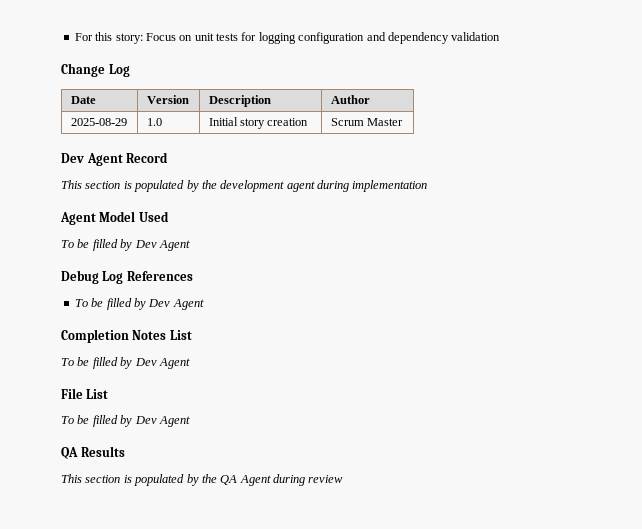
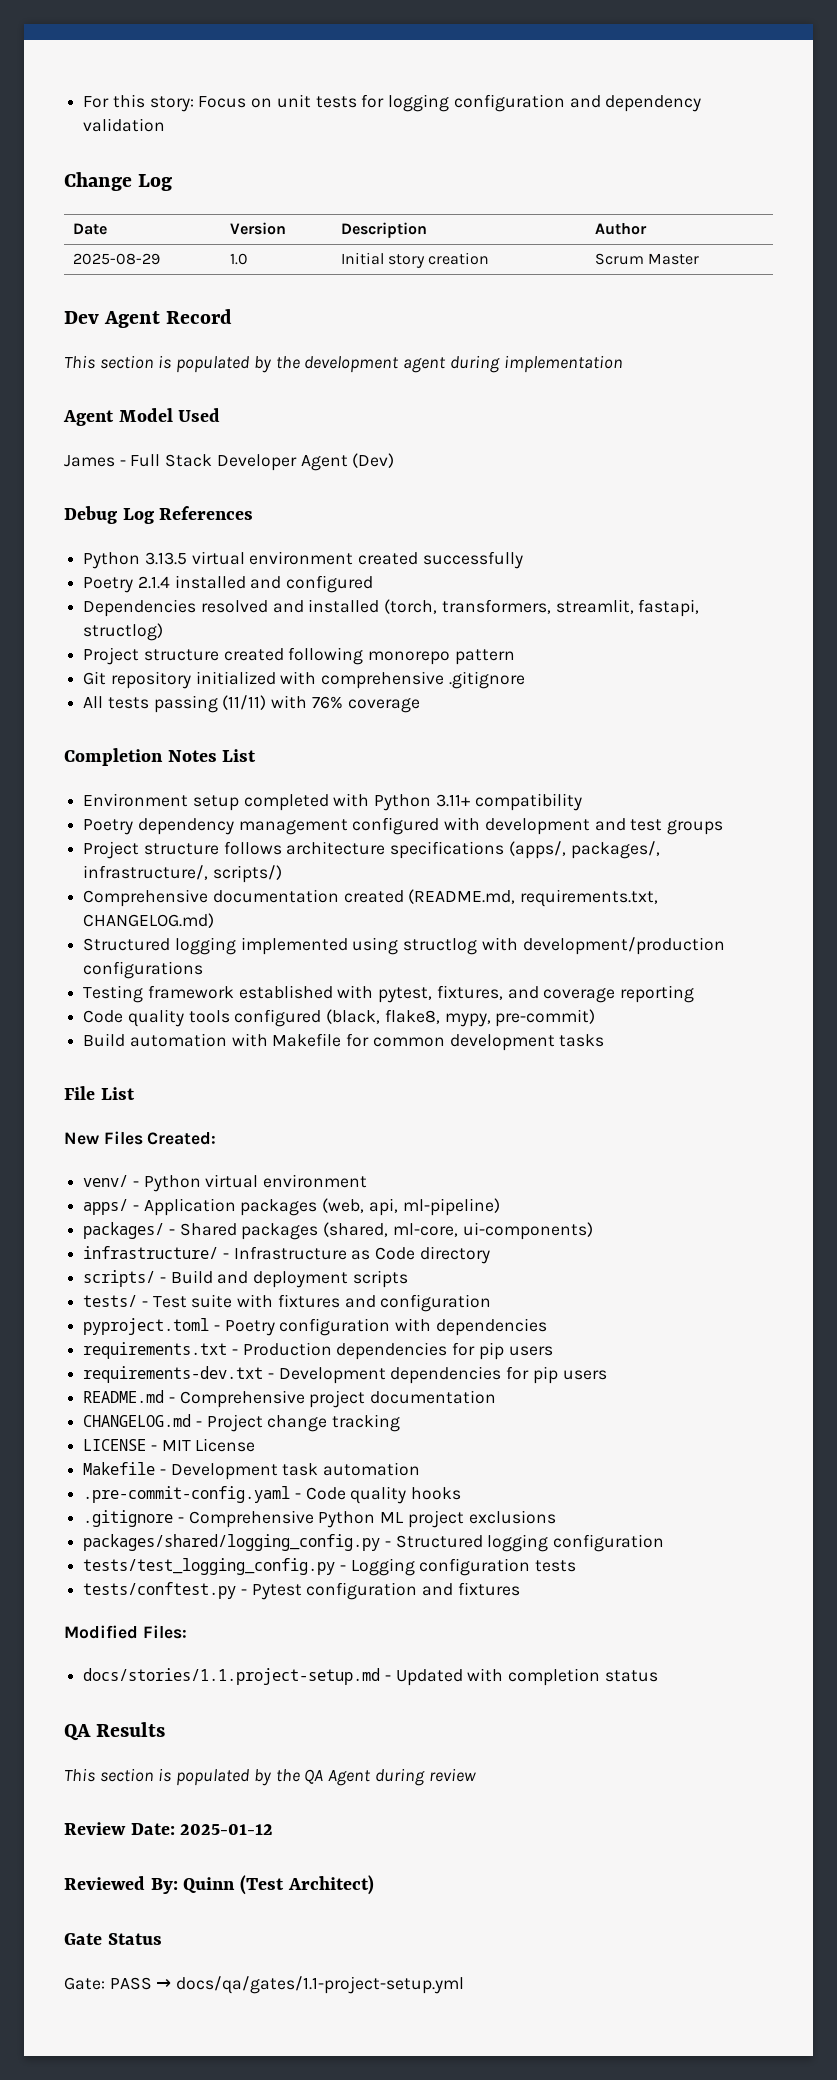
  Agent Model Used
- To be filled by Dev Agent
+ James - Full Stack Developer Agent (Dev)
  Debug Log References
- To be filled by Dev Agent
+ Python 3.13.5 virtual environment created successfully
+ Poetry 2.1.4 installed and configured
+ Dependencies resolved and installed (torch, transformers, streamlit, fastapi, structlog)
+ Project structure created following monorepo pattern
+ Git repository initialized with comprehensive .gitignore
+ All tests passing (11/11) with 76% coverage
  Completion Notes List
- To be filled by Dev Agent
+ Environment setup completed with Python 3.11+ compatibility
+ Poetry dependency management configured with development and test groups
+ Project structure follows architecture specifications (apps/, packages/, infrastructure/, scripts/)
+ Comprehensive documentation created (README.md, requirements.txt, CHANGELOG.md)
+ Structured logging implemented using structlog with development/production configurations
+ Testing framework established with pytest, fixtures, and coverage reporting
+ Code quality tools configured (black, flake8, mypy, pre-commit)
+ Build automation with Makefile for common development tasks
  File List
- To be filled by Dev Agent
+ New Files Created:
+ venv/ - Python virtual environment
+ apps/ - Application packages (web, api, ml-pipeline)
+ packages/ - Shared packages (shared, ml-core, ui-components)
+ infrastructure/ - Infrastructure as Code directory
+ scripts/ - Build and deployment scripts
+ tests/ - Test suite with fixtures and configuration
+ pyproject.toml - Poetry configuration with dependencies
+ requirements.txt - Production dependencies for pip users
+ requirements-dev.txt - Development dependencies for pip users
+ README.md - Comprehensive project documentation
+ CHANGELOG.md - Project change tracking
+ LICENSE - MIT License
+ Makefile - Development task automation
+ .pre-commit-config.yaml - Code quality hooks
+ .gitignore - Comprehensive Python ML project exclusions
+ packages/shared/logging_config.py - Structured logging configuration
+ tests/test_logging_config.py - Logging configuration tests
+ tests/conftest.py - Pytest configuration and fixtures
+ Modified Files:
+ docs/stories/1.1.project-setup.md - Updated with completion status
+ Review Date: 2025-01-12
+ Reviewed By: Quinn (Test Architect)
+ Gate Status
+ Gate: PASS → docs/qa/gates/1.1-project-setup.yml

